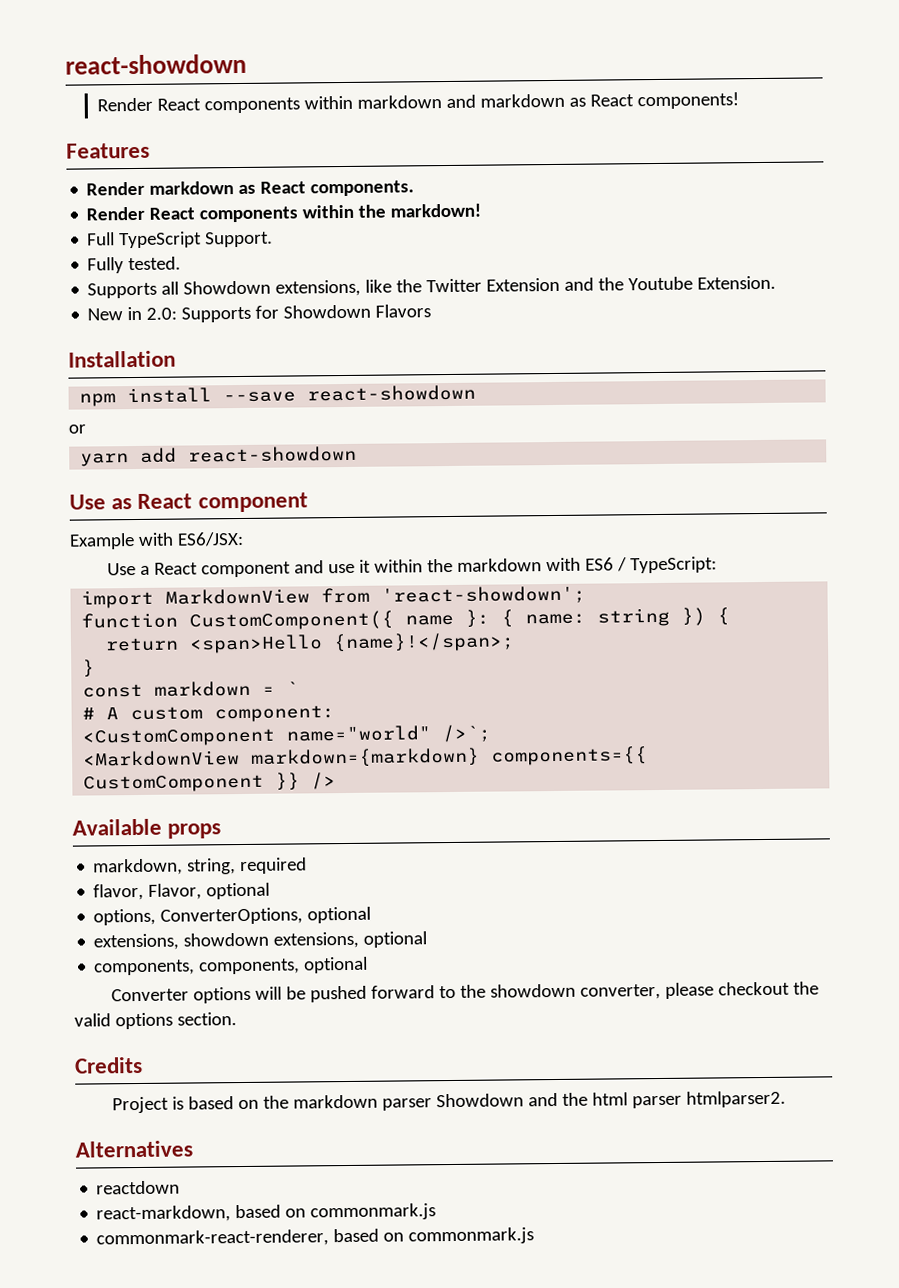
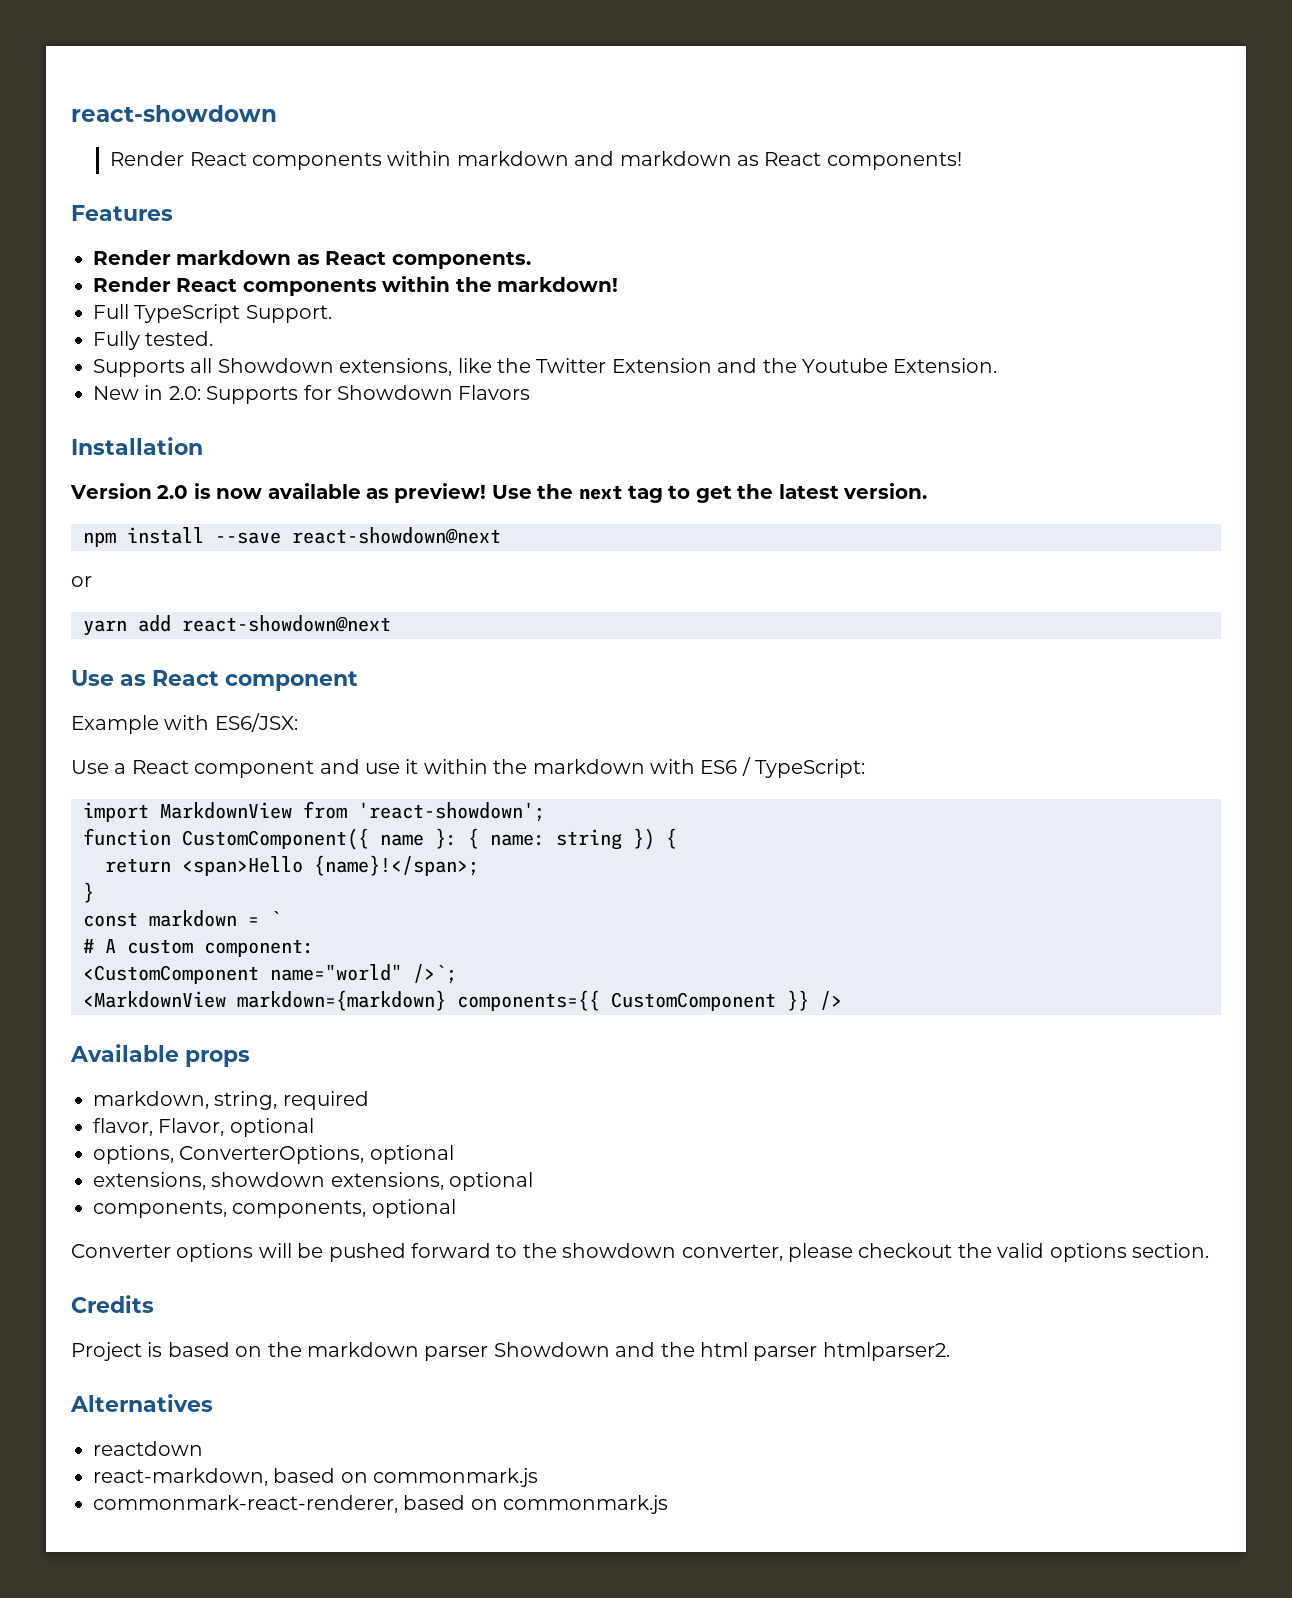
+ Version 2.0 is now available as preview! Use the next tag to get the latest version.
- npm install --save react-showdown
+ npm install --save react-showdown@next
- yarn add react-showdown
+ yarn add react-showdown@next

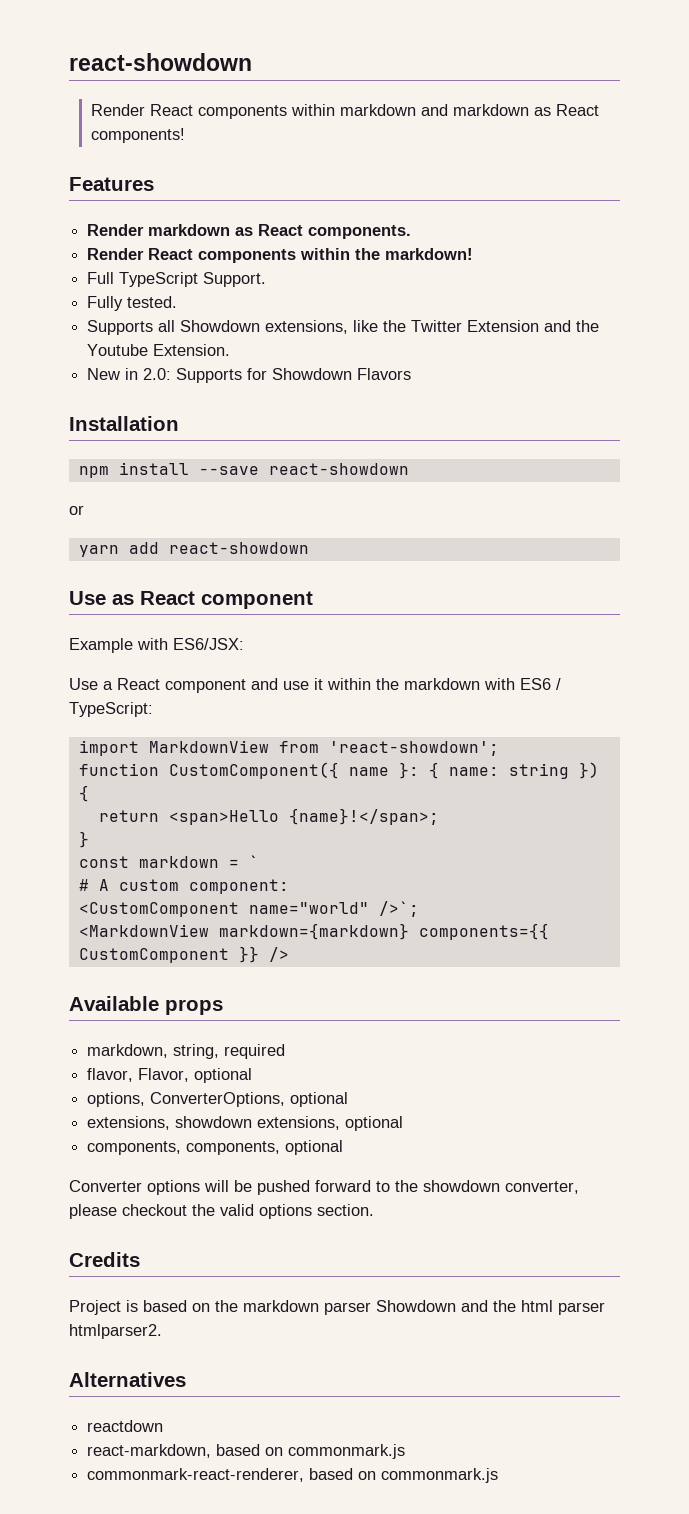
- Version 2.0 is now available as preview! Use the next tag to get the latest version.
- npm install --save react-showdown@next
+ npm install --save react-showdown
- yarn add react-showdown@next
+ yarn add react-showdown

